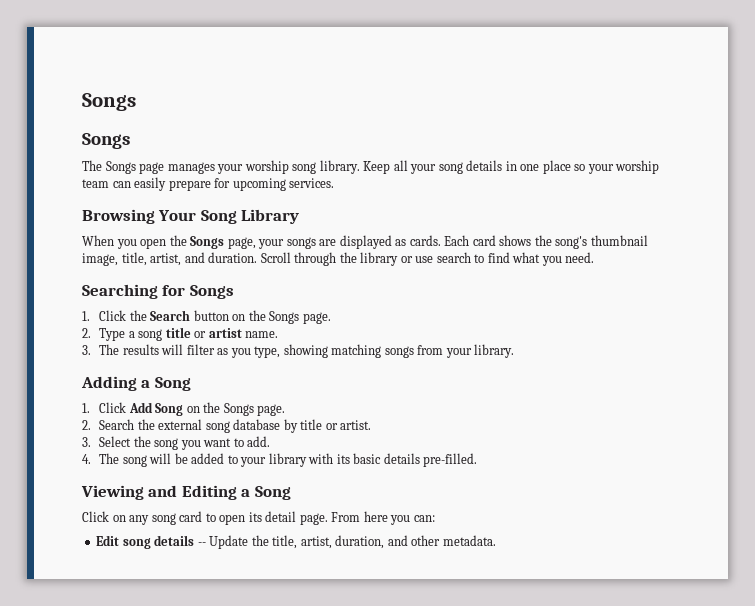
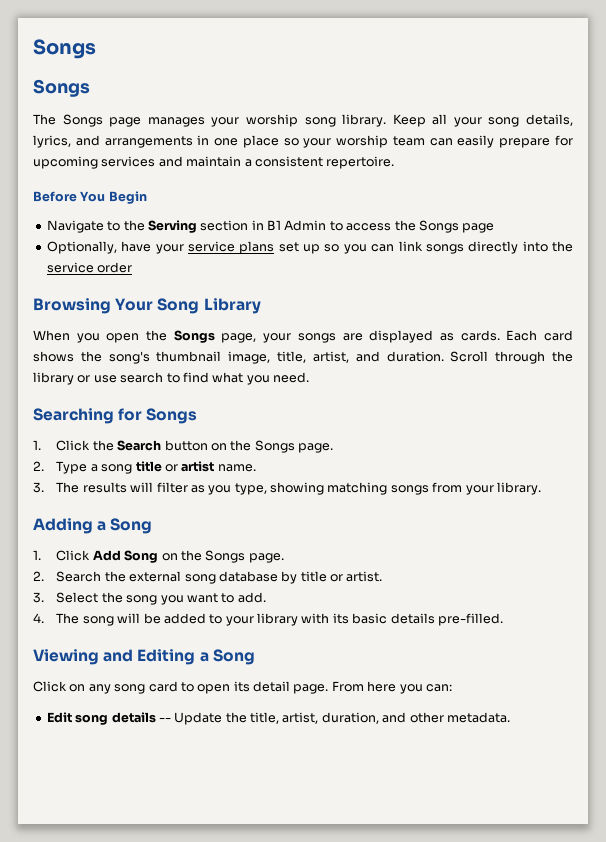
- Keep all your song details in one place so your worship team can easily prepare for upcoming services.
+ Keep all your song details, lyrics, and arrangements in one place so your worship team can easily prepare for upcoming services and maintain a consistent repertoire.
+ Before You Begin
+ Navigate to the Serving section in B1 Admin to access the Songs page
+ Optionally, have your service plans set up so you can link songs directly into the service order

